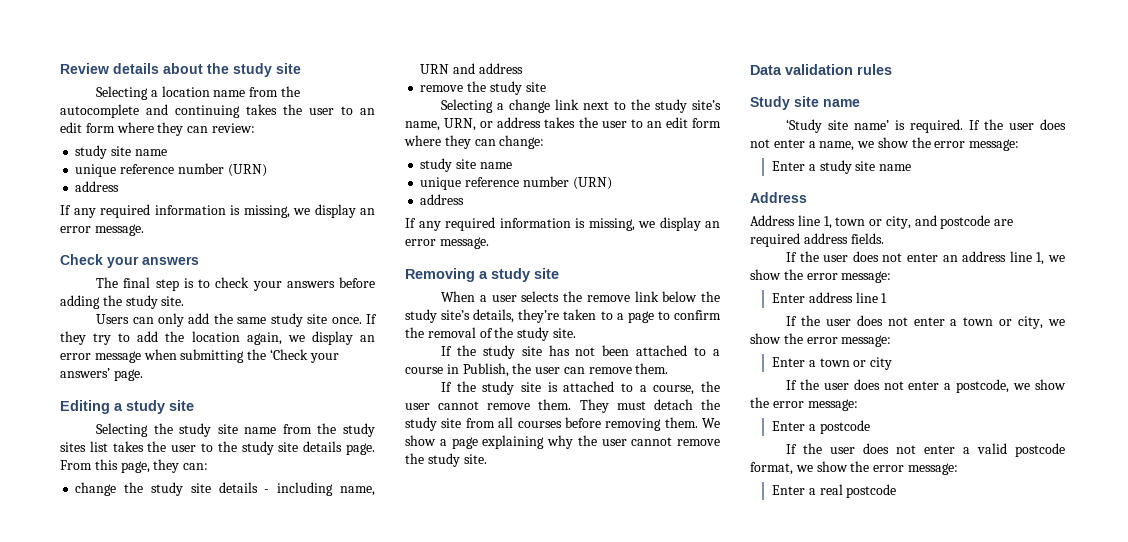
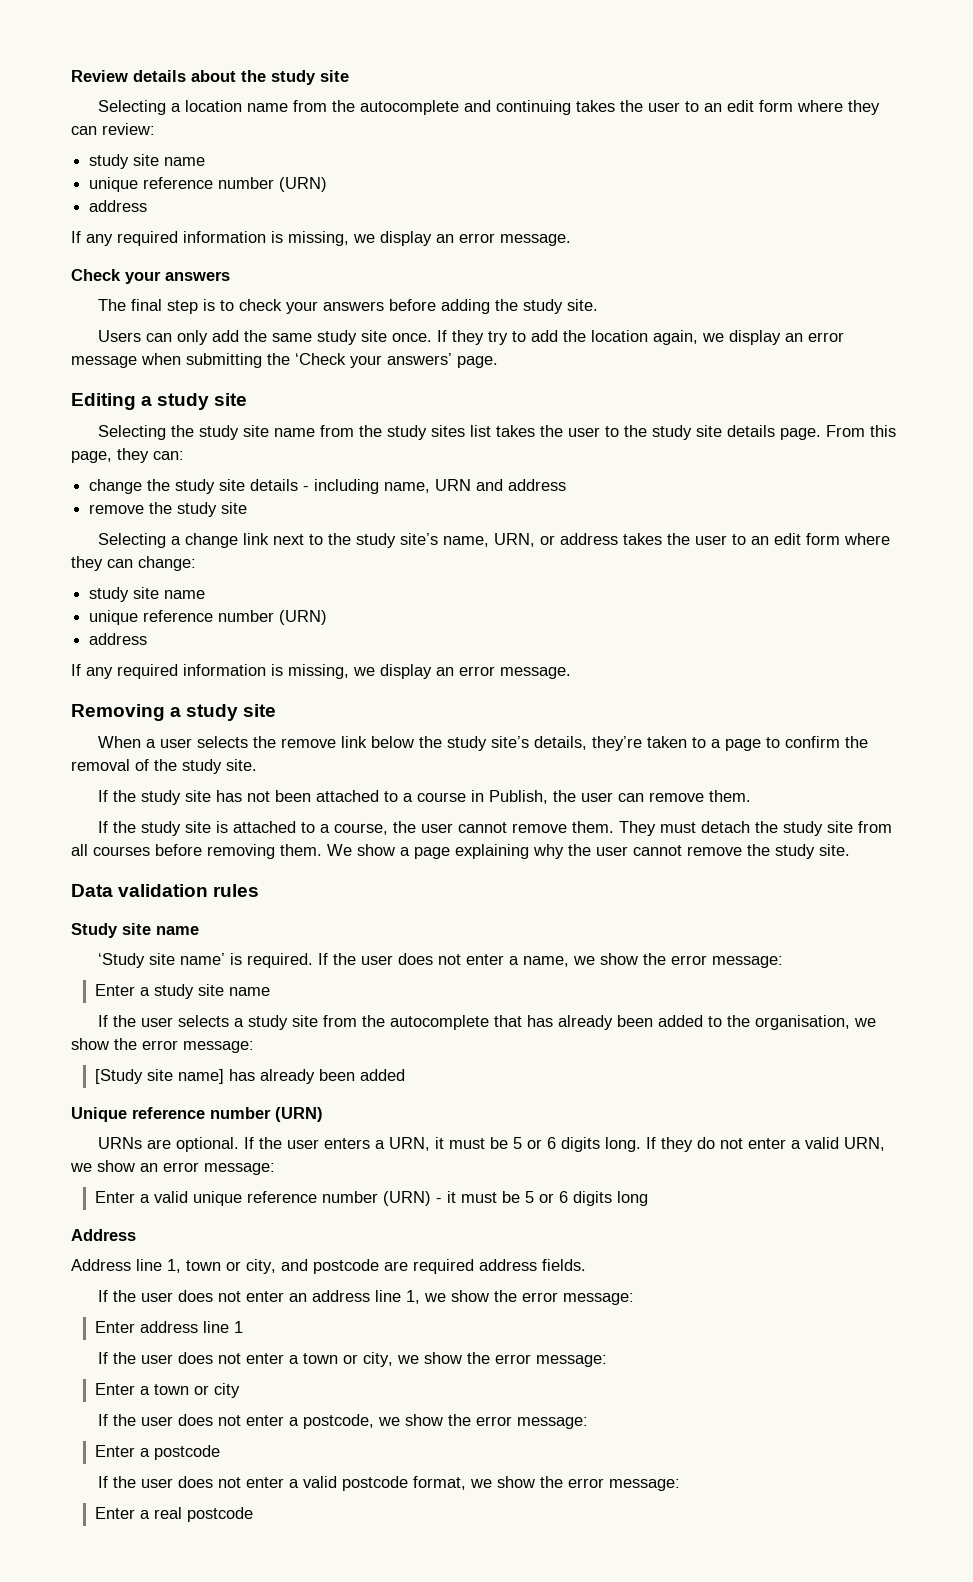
+ If the user selects a study site from the autocomplete that has already been added to the organisation, we show the error message:
+ [Study site name] has already been added
+ Unique reference number (URN)
+ URNs are optional. If the user enters a URN, it must be 5 or 6 digits long. If they do not enter a valid URN, we show an error message:
+ Enter a valid unique reference number (URN) - it must be 5 or 6 digits long

